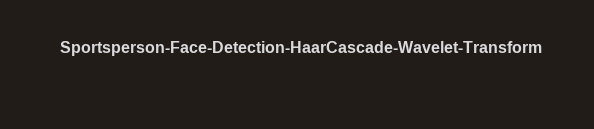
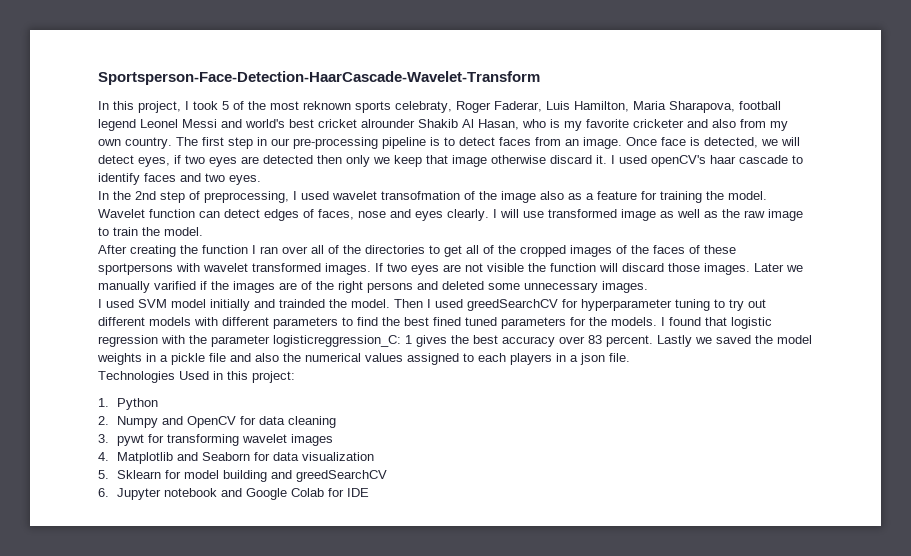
+ In this project, I took 5 of the most reknown sports celebraty, Roger Faderar, Luis Hamilton, Maria Sharapova, football legend Leonel Messi and world's best cricket alrounder Shakib Al Hasan, who is my favorite cricketer and also from my own country. The first step in our pre-processing pipeline is to detect faces from an image. Once face is detected, we will detect eyes, if two eyes are detected then only we keep that image otherwise discard it. I used openCV's haar cascade to identify faces and two eyes.
+ In the 2nd step of preprocessing, I used wavelet transofmation of the image also as a feature for training the model. Wavelet function can detect edges of faces, nose and eyes clearly. I will use transformed image as well as the raw image to train the model.
+ After creating the function I ran over all of the directories to get all of the cropped images of the faces of these sportpersons with wavelet transformed images. If two eyes are not visible the function will discard those images. Later we manually varified if the images are of the right persons and deleted some unnecessary images.
+ I used SVM model initially and trainded the model. Then I used greedSearchCV for hyperparameter tuning to try out different models with different parameters to find the best fined tuned parameters for the models. I found that logistic regression with the parameter logisticreggression_C: 1 gives the best accuracy over 83 percent. Lastly we saved the model weights in a pickle file and also the numerical values assigned to each players in a json file.
+ Technologies Used in this project:
+ 1. Python
+ 2. Numpy and OpenCV for data cleaning
+ 3. pywt for transforming wavelet images
+ 4. Matplotlib and Seaborn for data visualization
+ 5. Sklearn for model building and greedSearchCV
+ 6. Jupyter notebook and Google Colab for IDE

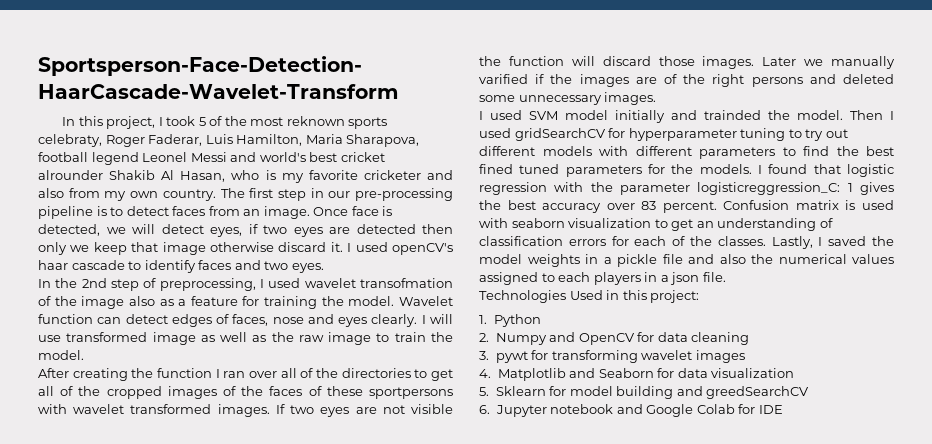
- Then I used greedSearchCV for hyperparameter tuning to try out different models with different parameters to find the best fined tuned parameters for the models.
+ Then I used gridSearchCV for hyperparameter tuning to try out different models with different parameters to find the best fined tuned parameters for the models.
- Lastly we saved the model weights in a pickle file and also the numerical values assigned to each players in a json file.
+ Confusion matrix is used with seaborn visualization to get an understanding of classification errors for each of the classes. Lastly, I saved the model weights in a pickle file and also the numerical values assigned to each players in a json file.

